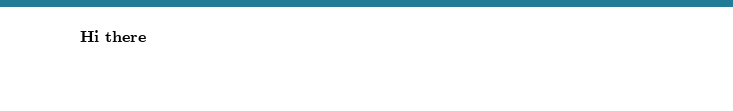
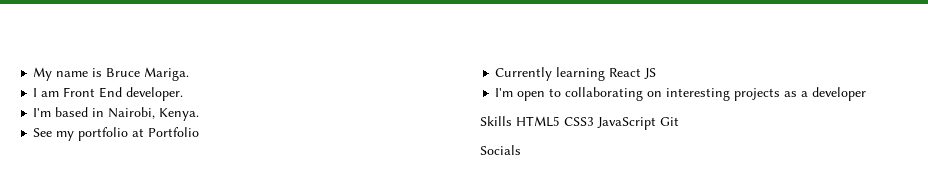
- Hi there
+ My name is Bruce Mariga.
+ I am Front End developer.
+ I'm based in Nairobi, Kenya.
+ See my portfolio at Portfolio
+ Currently learning React JS
+ I'm open to collaborating on interesting projects as a developer
+ Skills HTML5 CSS3 JavaScript Git
+ Socials

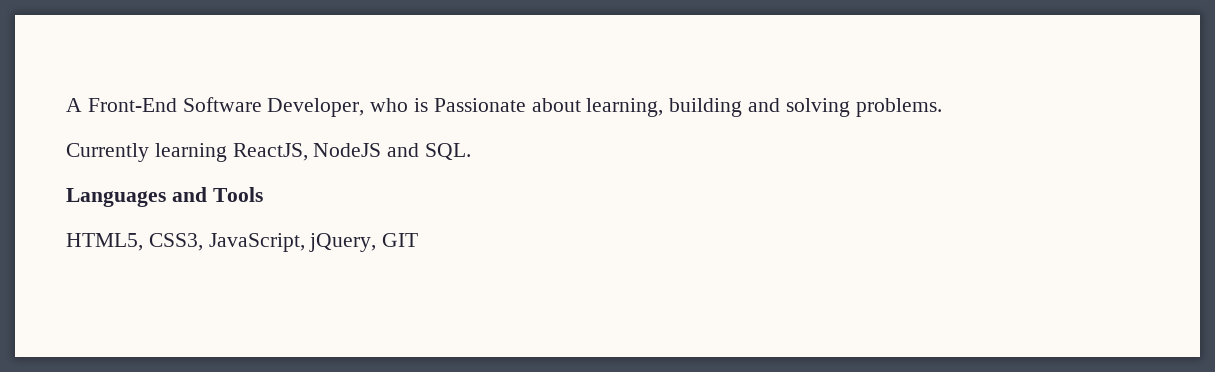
- My name is Bruce Mariga.
- I am Front End developer.
- I'm based in Nairobi, Kenya.
- See my portfolio at Portfolio
- Currently learning React JS
- I'm open to collaborating on interesting projects as a developer
- Skills HTML5 CSS3 JavaScript Git
- Socials
+ A Front-End Software Developer, who is Passionate about learning, building and solving problems.
+ Currently learning ReactJS, NodeJS and SQL.
+ Languages and Tools
+ HTML5, CSS3, JavaScript, jQuery, GIT

